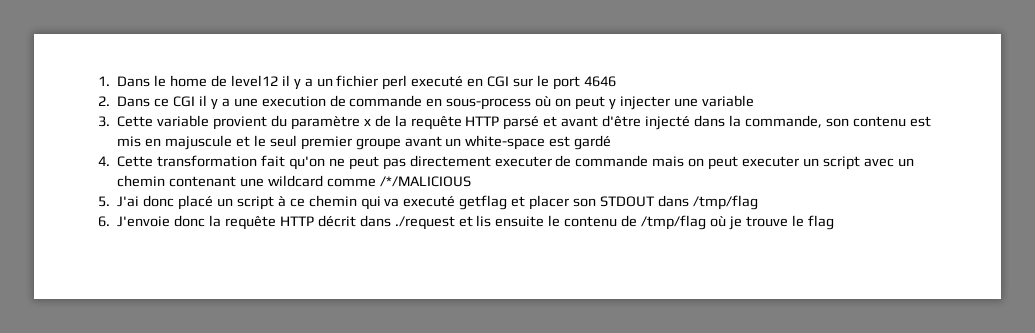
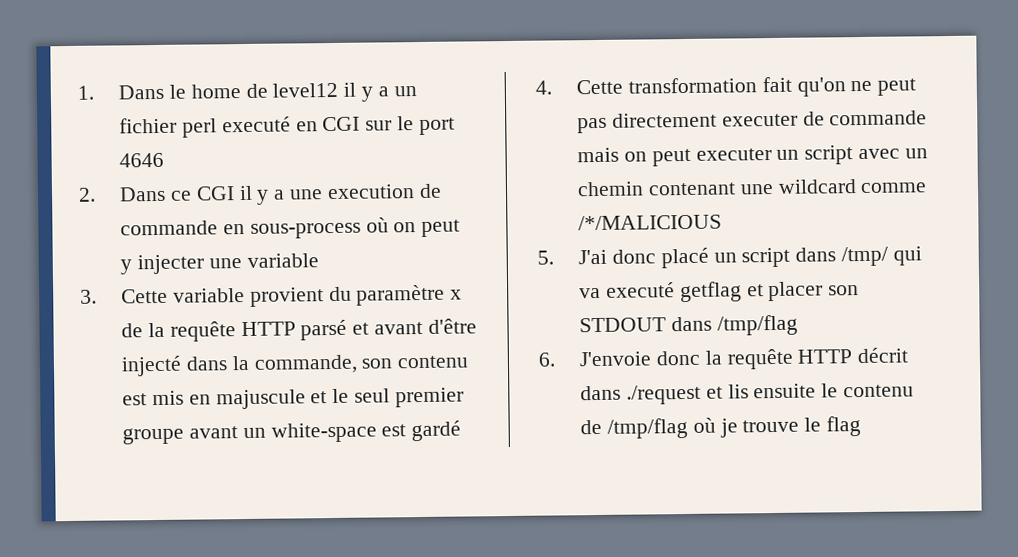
- 5. J'ai donc placé un script à ce chemin qui va executé getflag et placer son STDOUT dans /tmp/flag
+ 5. J'ai donc placé un script dans /tmp/ qui va executé getflag et placer son STDOUT dans /tmp/flag

